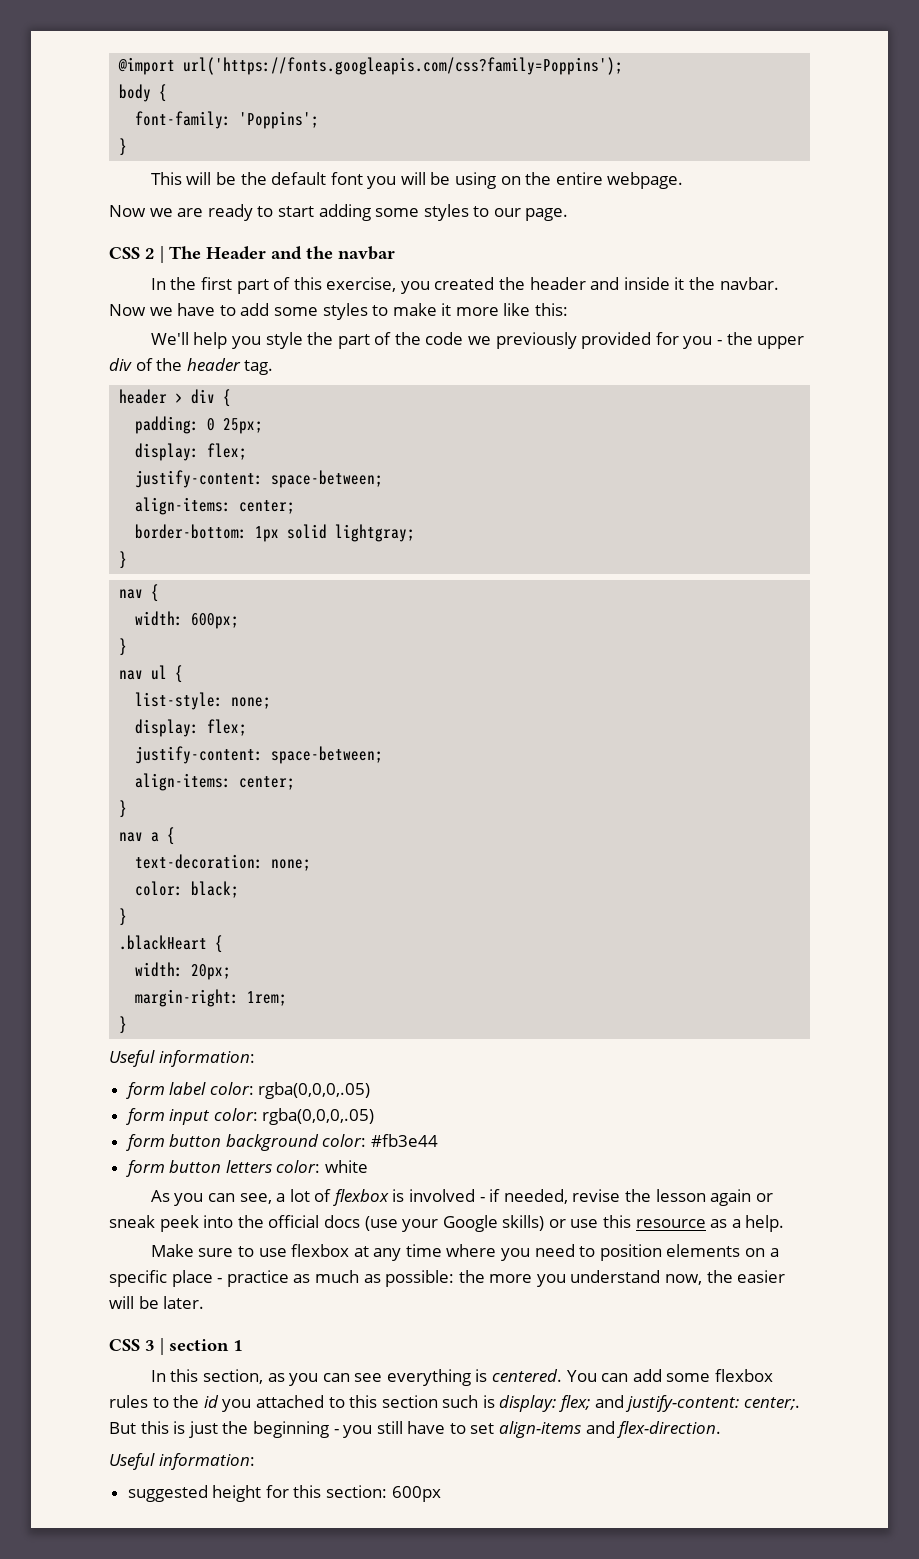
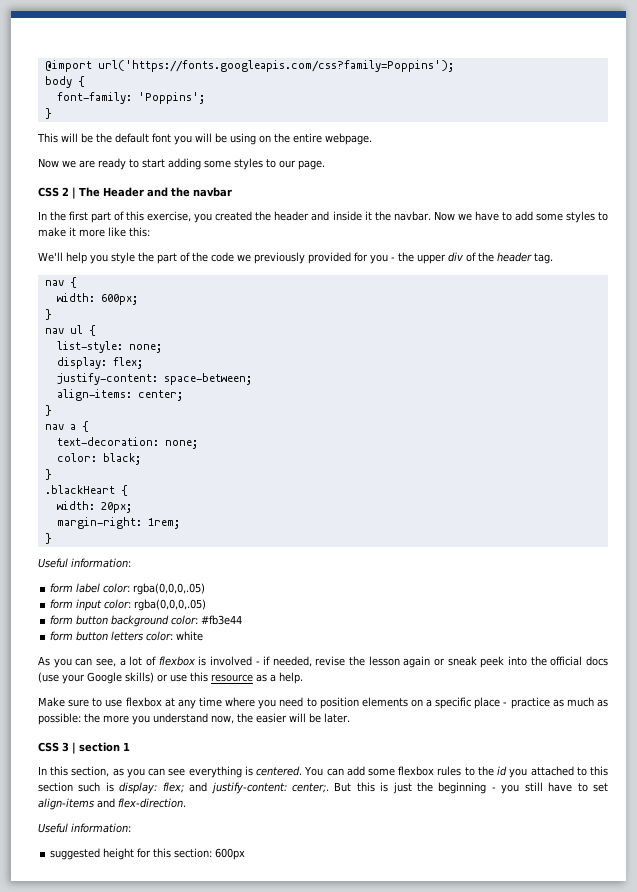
- header > div {
- padding: 0 25px;
- display: flex;
- justify-content: space-between;
- align-items: center;
- border-bottom: 1px solid lightgray;
- }

